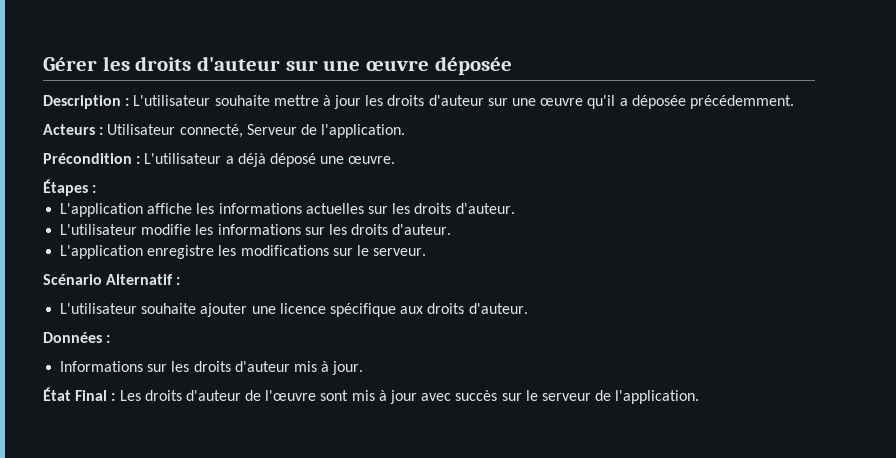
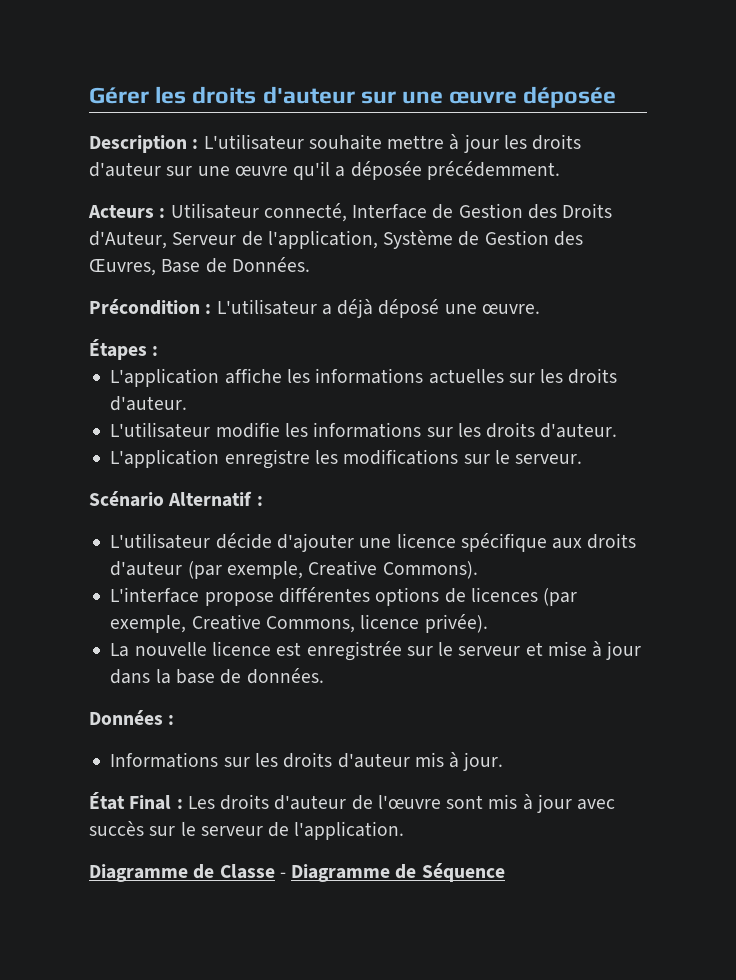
- Acteurs : Utilisateur connecté, Serveur de l'application.
+ Acteurs : Utilisateur connecté, Interface de Gestion des Droits d'Auteur, Serveur de l'application, Système de Gestion des Œuvres, Base de Données.
- L'utilisateur souhaite ajouter une licence spécifique aux droits d'auteur.
+ L'utilisateur décide d'ajouter une licence spécifique aux droits d'auteur (par exemple, Creative Commons).
+ L'interface propose différentes options de licences (par exemple, Creative Commons, licence privée).
+ La nouvelle licence est enregistrée sur le serveur et mise à jour dans la base de données.
+ Diagramme de Classe - Diagramme de Séquence

